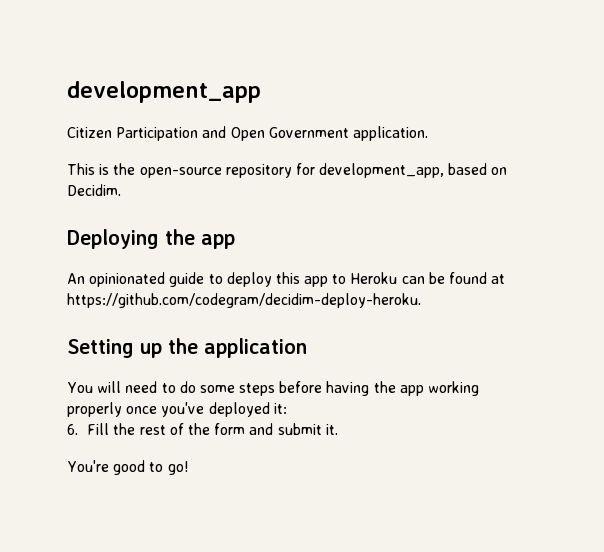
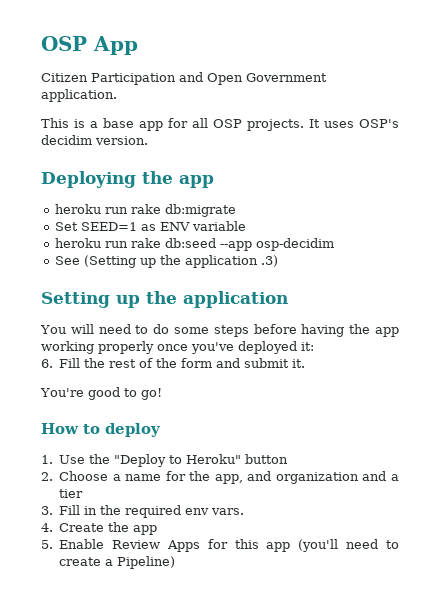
- development_app
+ OSP App
- This is the open-source repository for development_app, based on Decidim.
+ This is a base app for all OSP projects. It uses OSP's decidim version.
  Deploying the app
- An opinionated guide to deploy this app to Heroku can be found at https://github.com/codegram/decidim-deploy-heroku.
+ heroku run rake db:migrate
+ Set SEED=1 as ENV variable
+ heroku run rake db:seed --app osp-decidim
+ See (Setting up the application .3)
+ How to deploy
+ 1. Use the "Deploy to Heroku" button
+ 2. Choose a name for the app, and organization and a tier
+ 3. Fill in the required env vars.
+ 4. Create the app
+ 5. Enable Review Apps for this app (you'll need to create a Pipeline)

